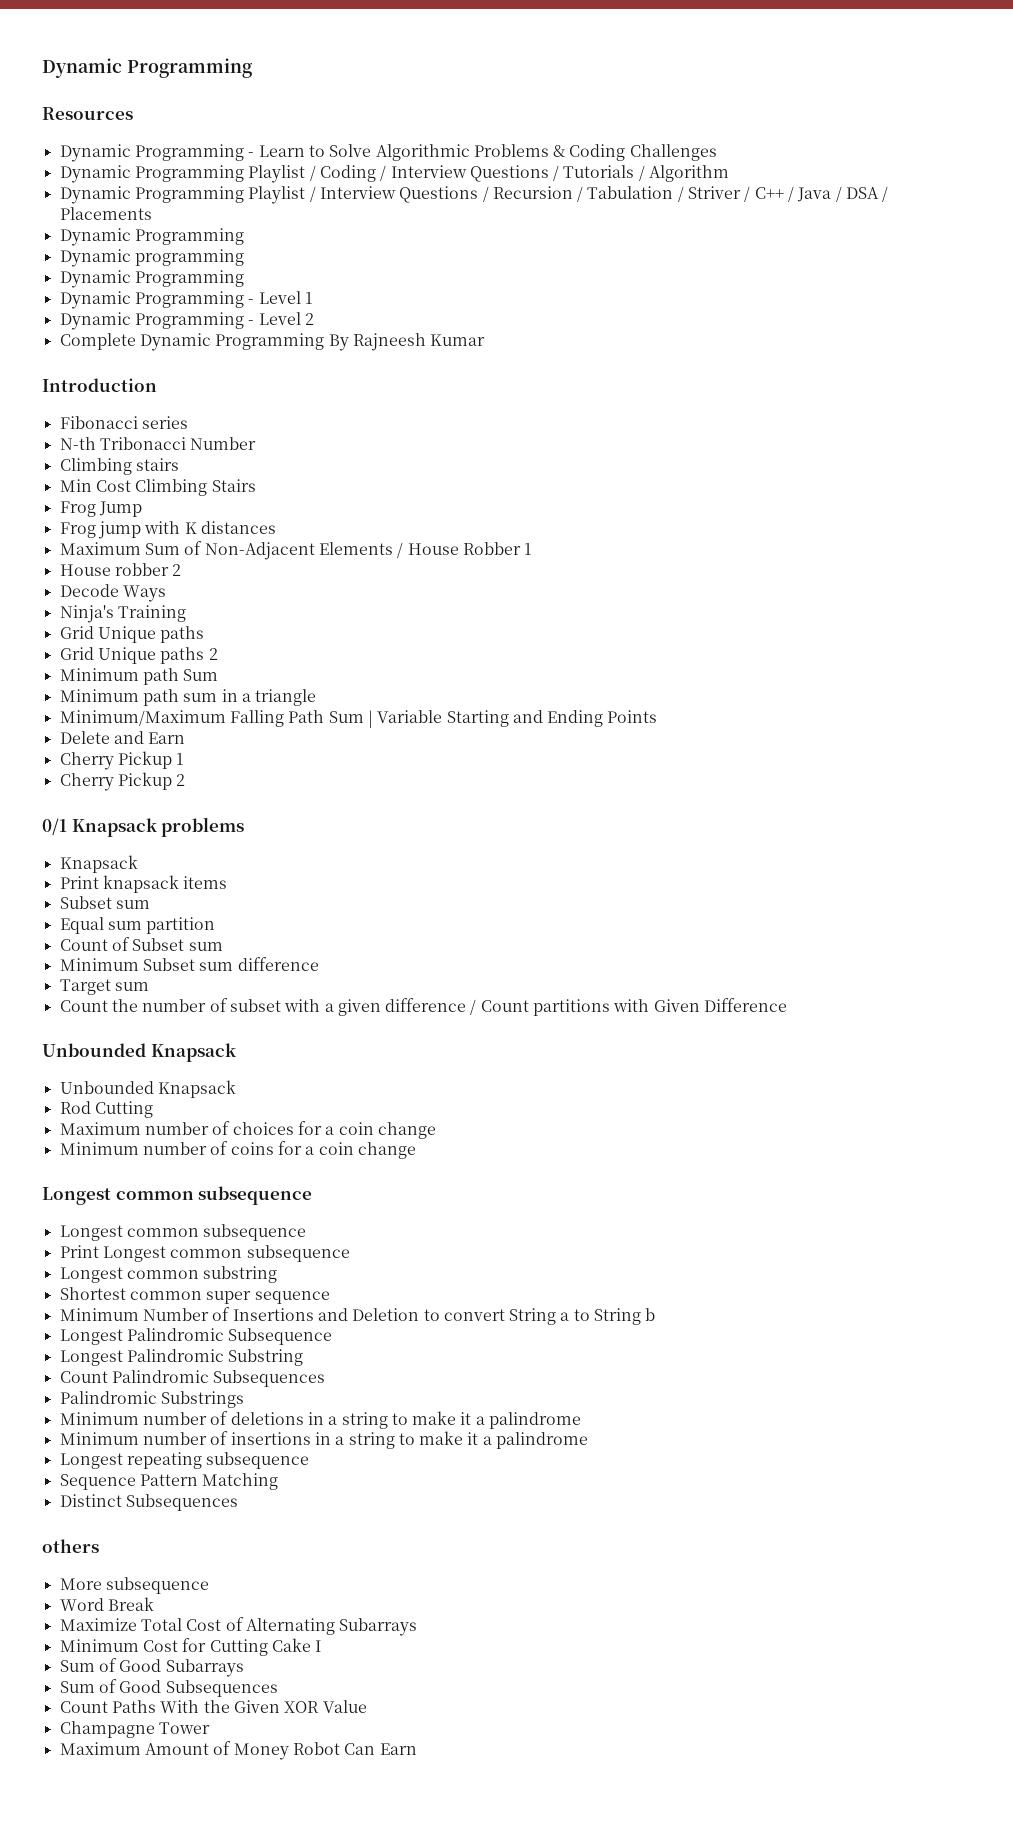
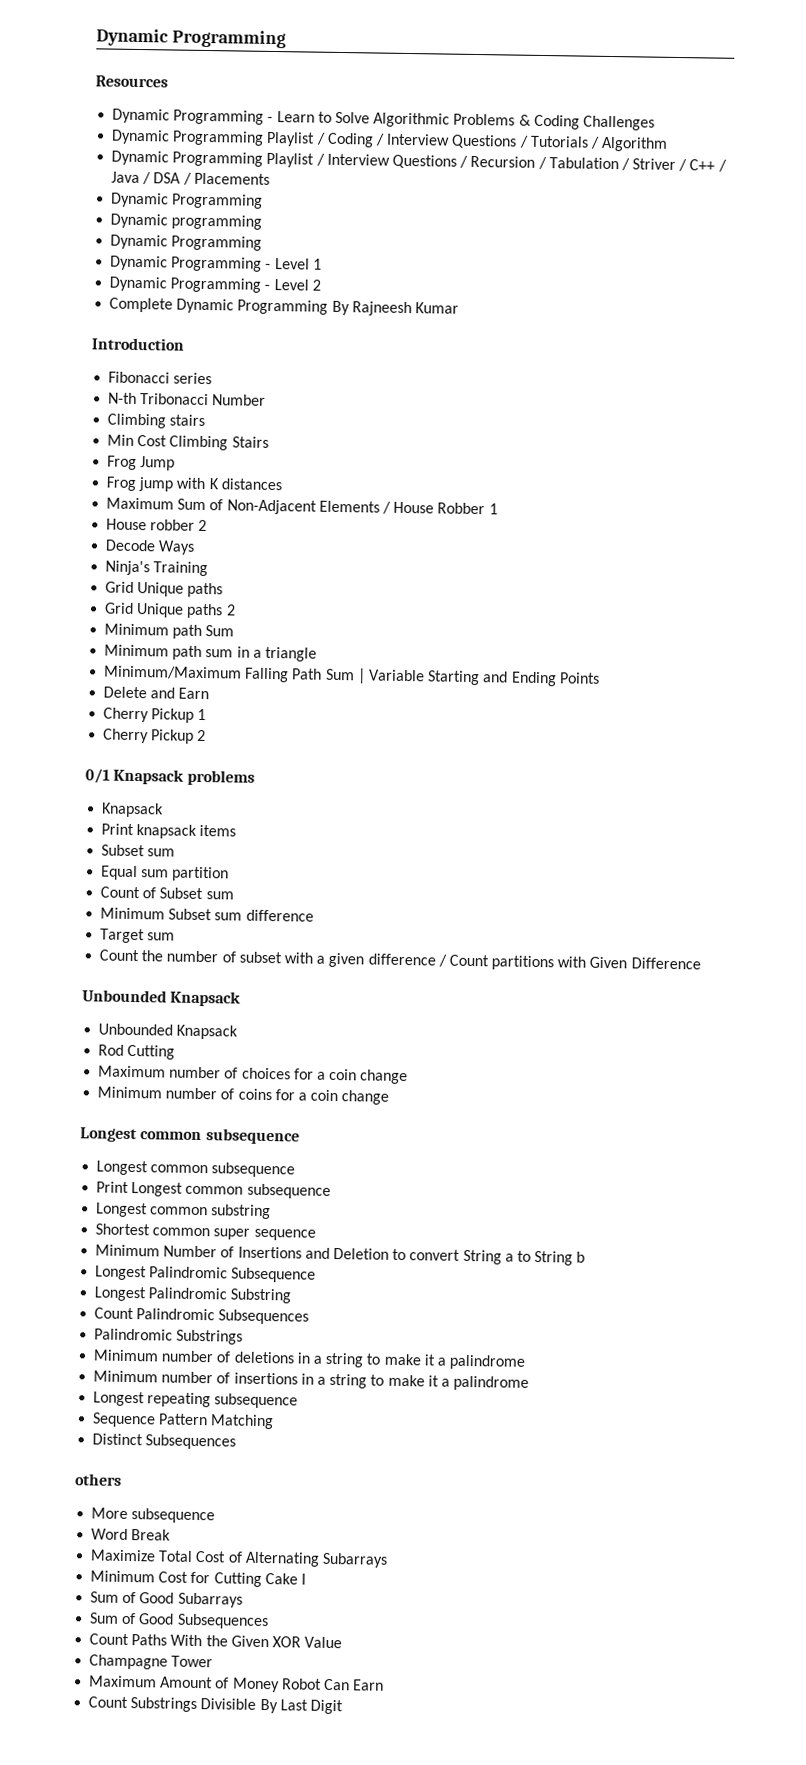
+ Count Substrings Divisible By Last Digit

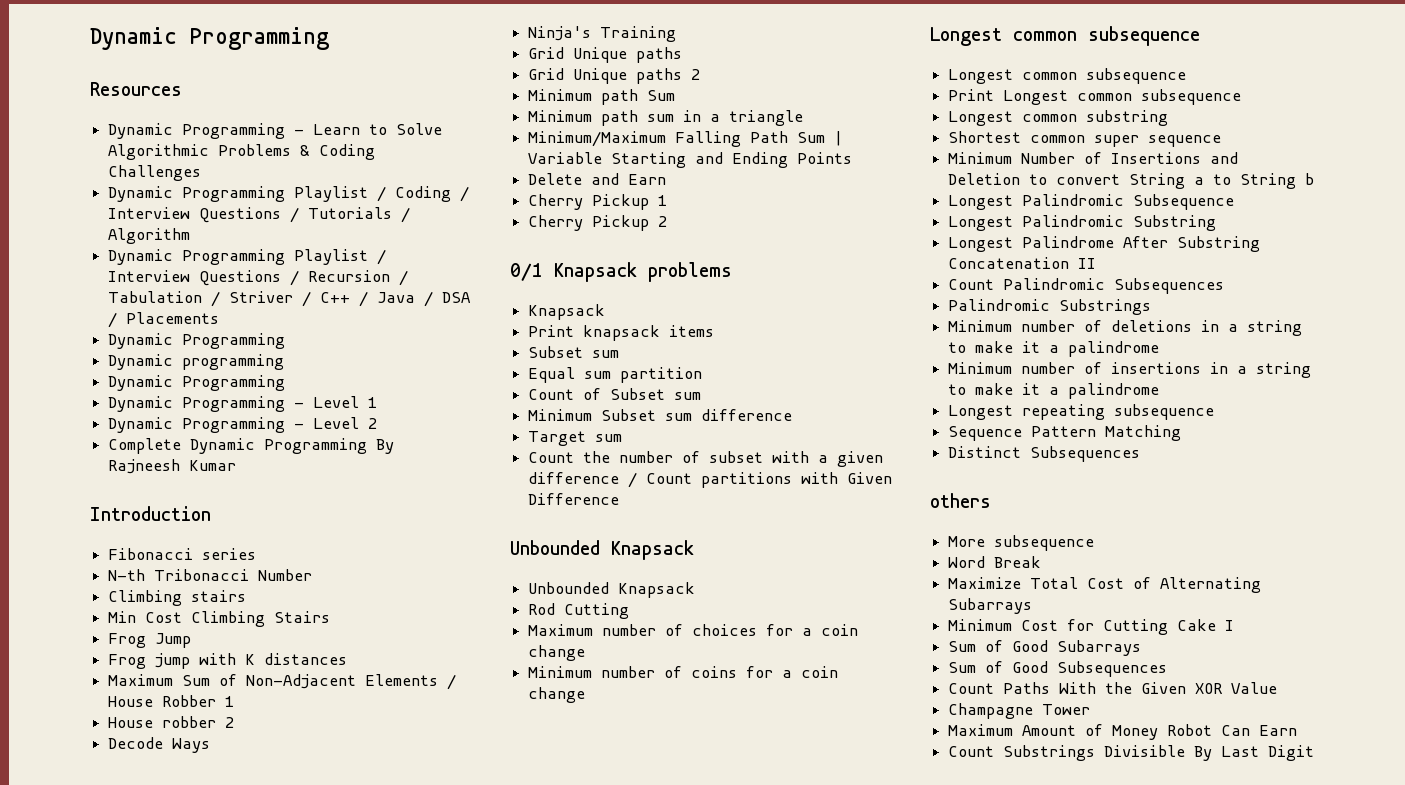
+ Longest Palindrome After Substring Concatenation II

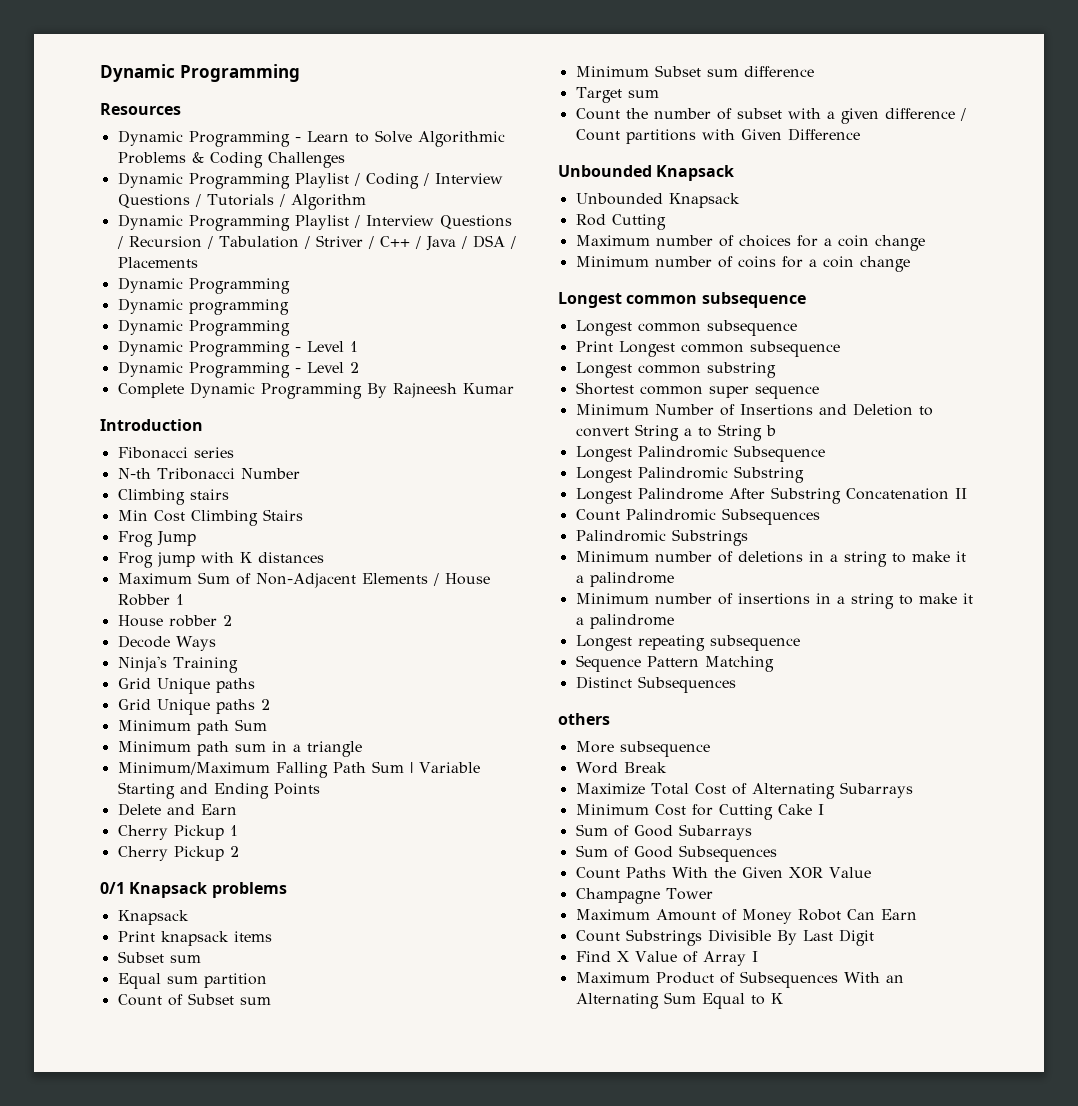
+ Find X Value of Array I
+ Maximum Product of Subsequences With an Alternating Sum Equal to K

